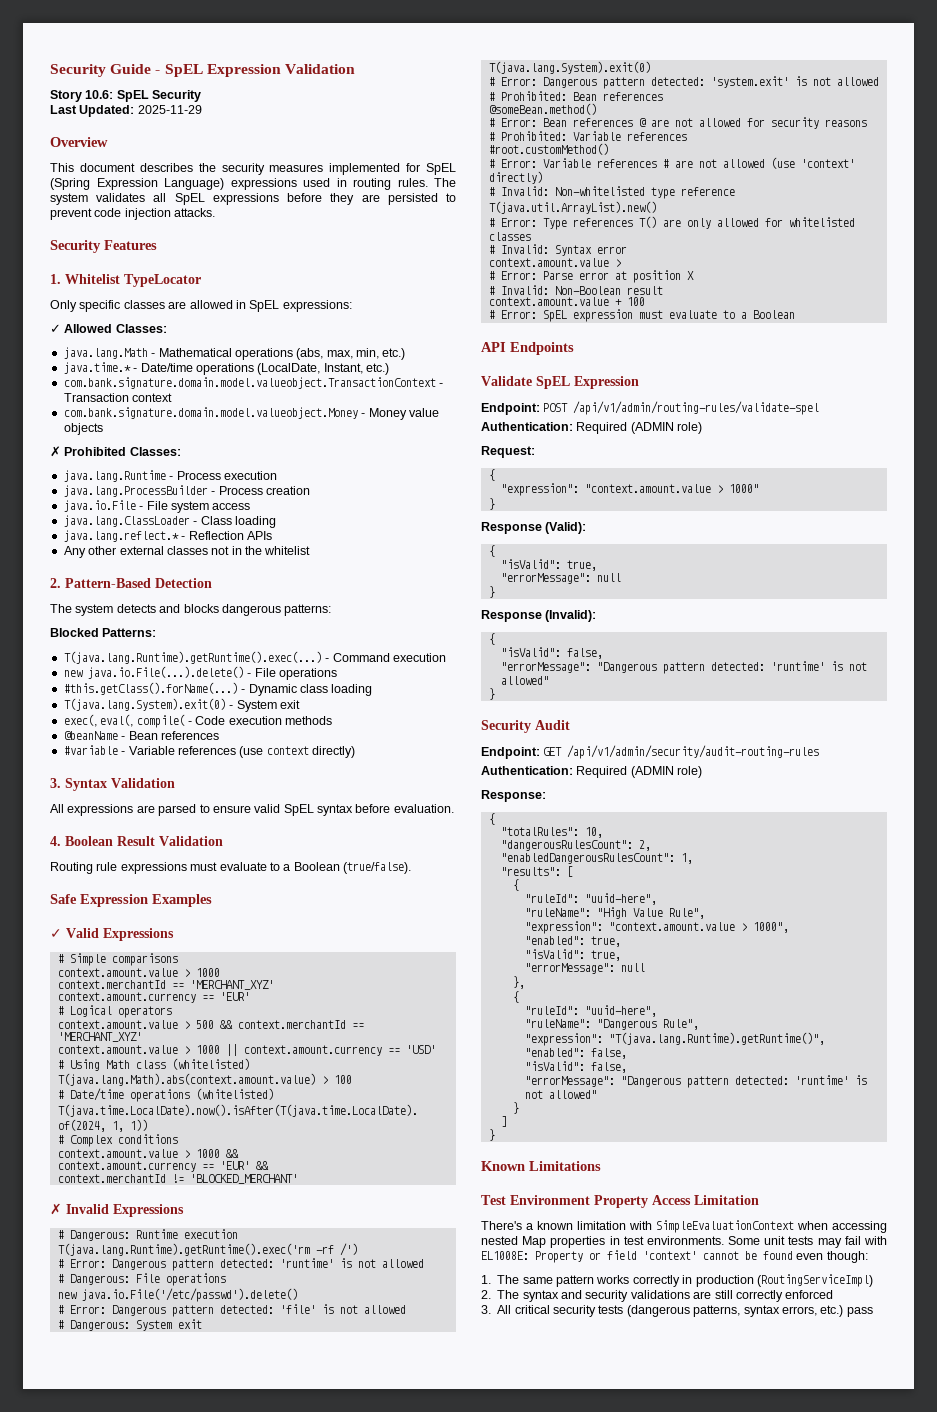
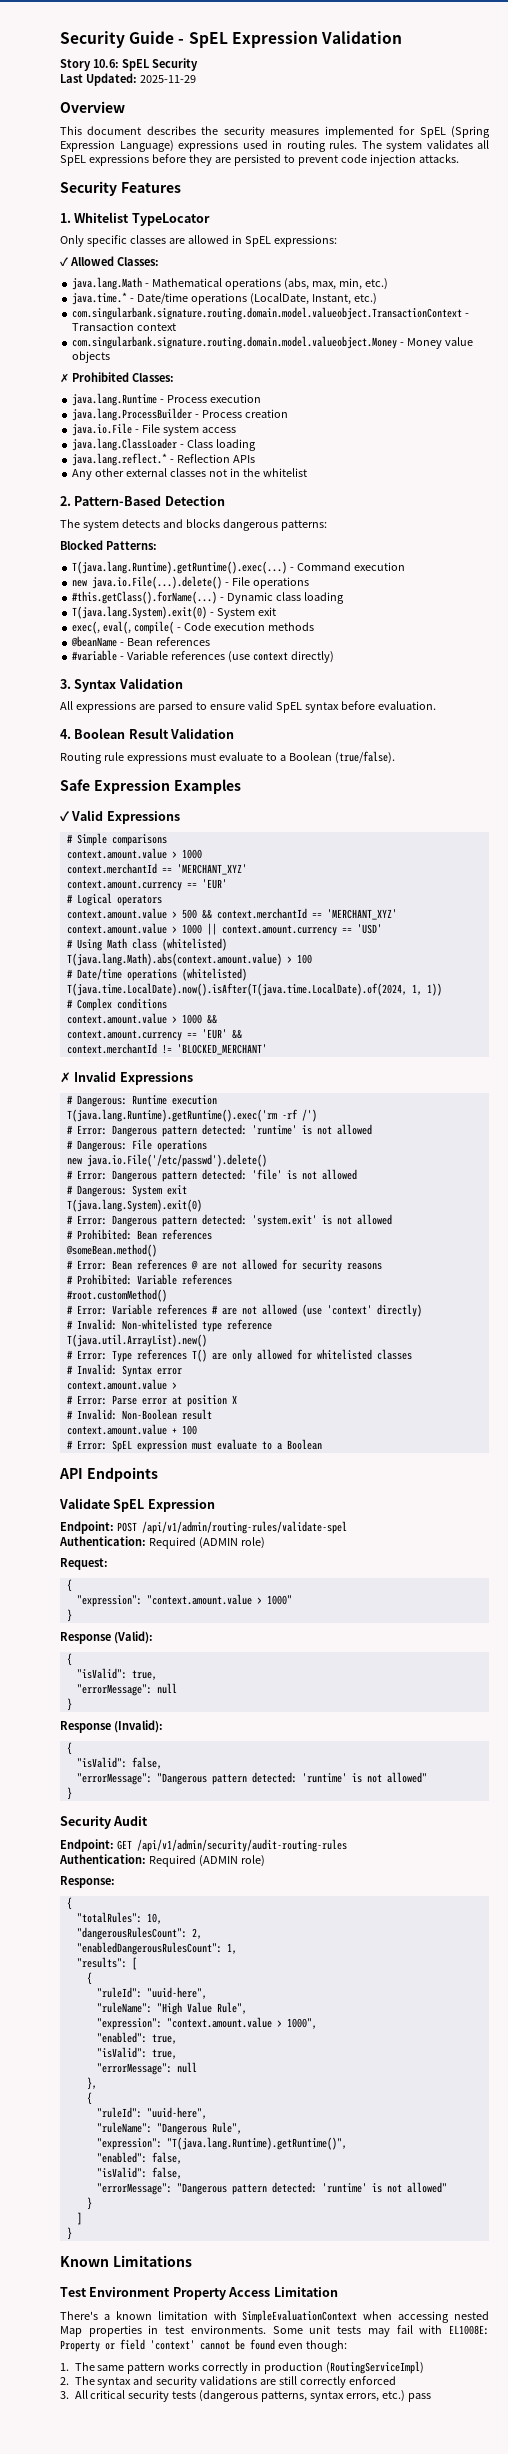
- com.bank.signature.domain.model.valueobject.TransactionContext - Transaction context
+ com.singularbank.signature.routing.domain.model.valueobject.TransactionContext - Transaction context
- com.bank.signature.domain.model.valueobject.Money - Money value objects
+ com.singularbank.signature.routing.domain.model.valueobject.Money - Money value objects

